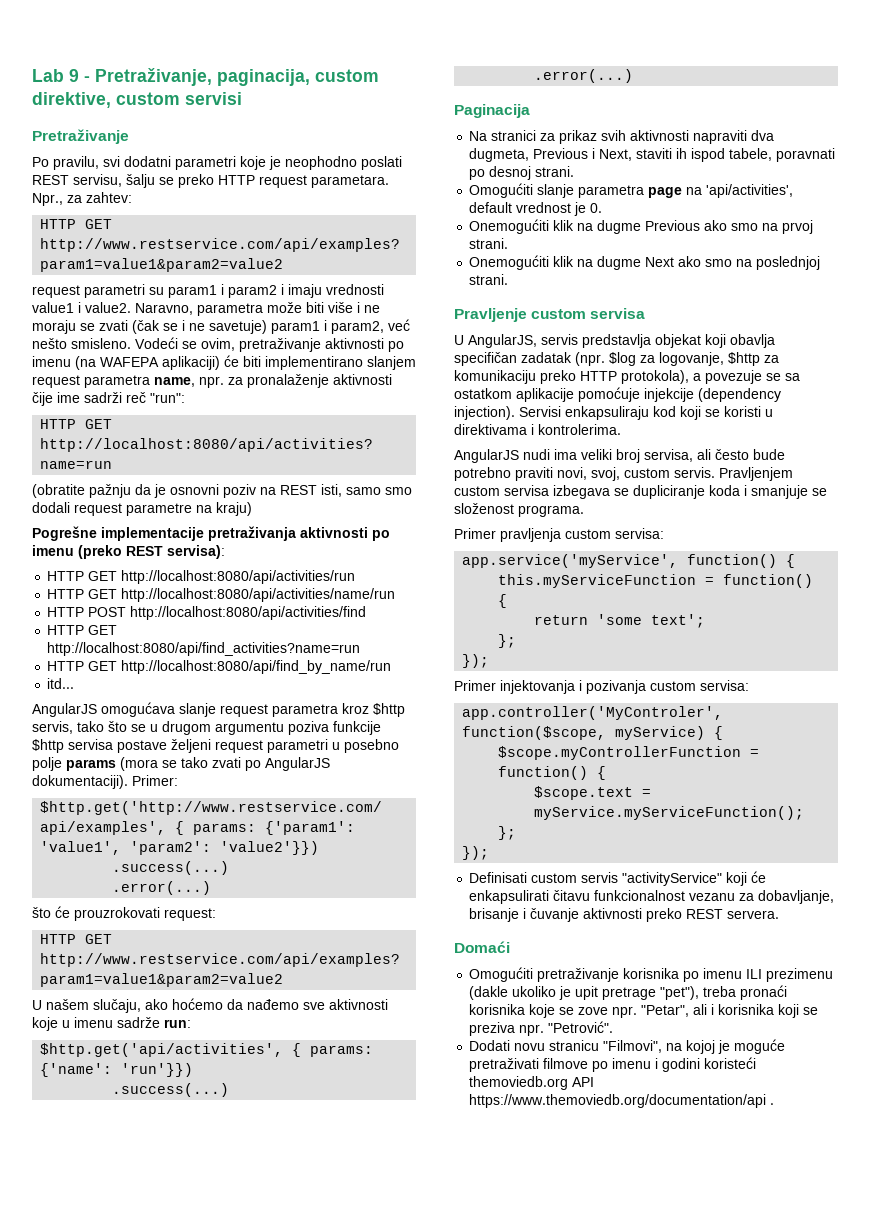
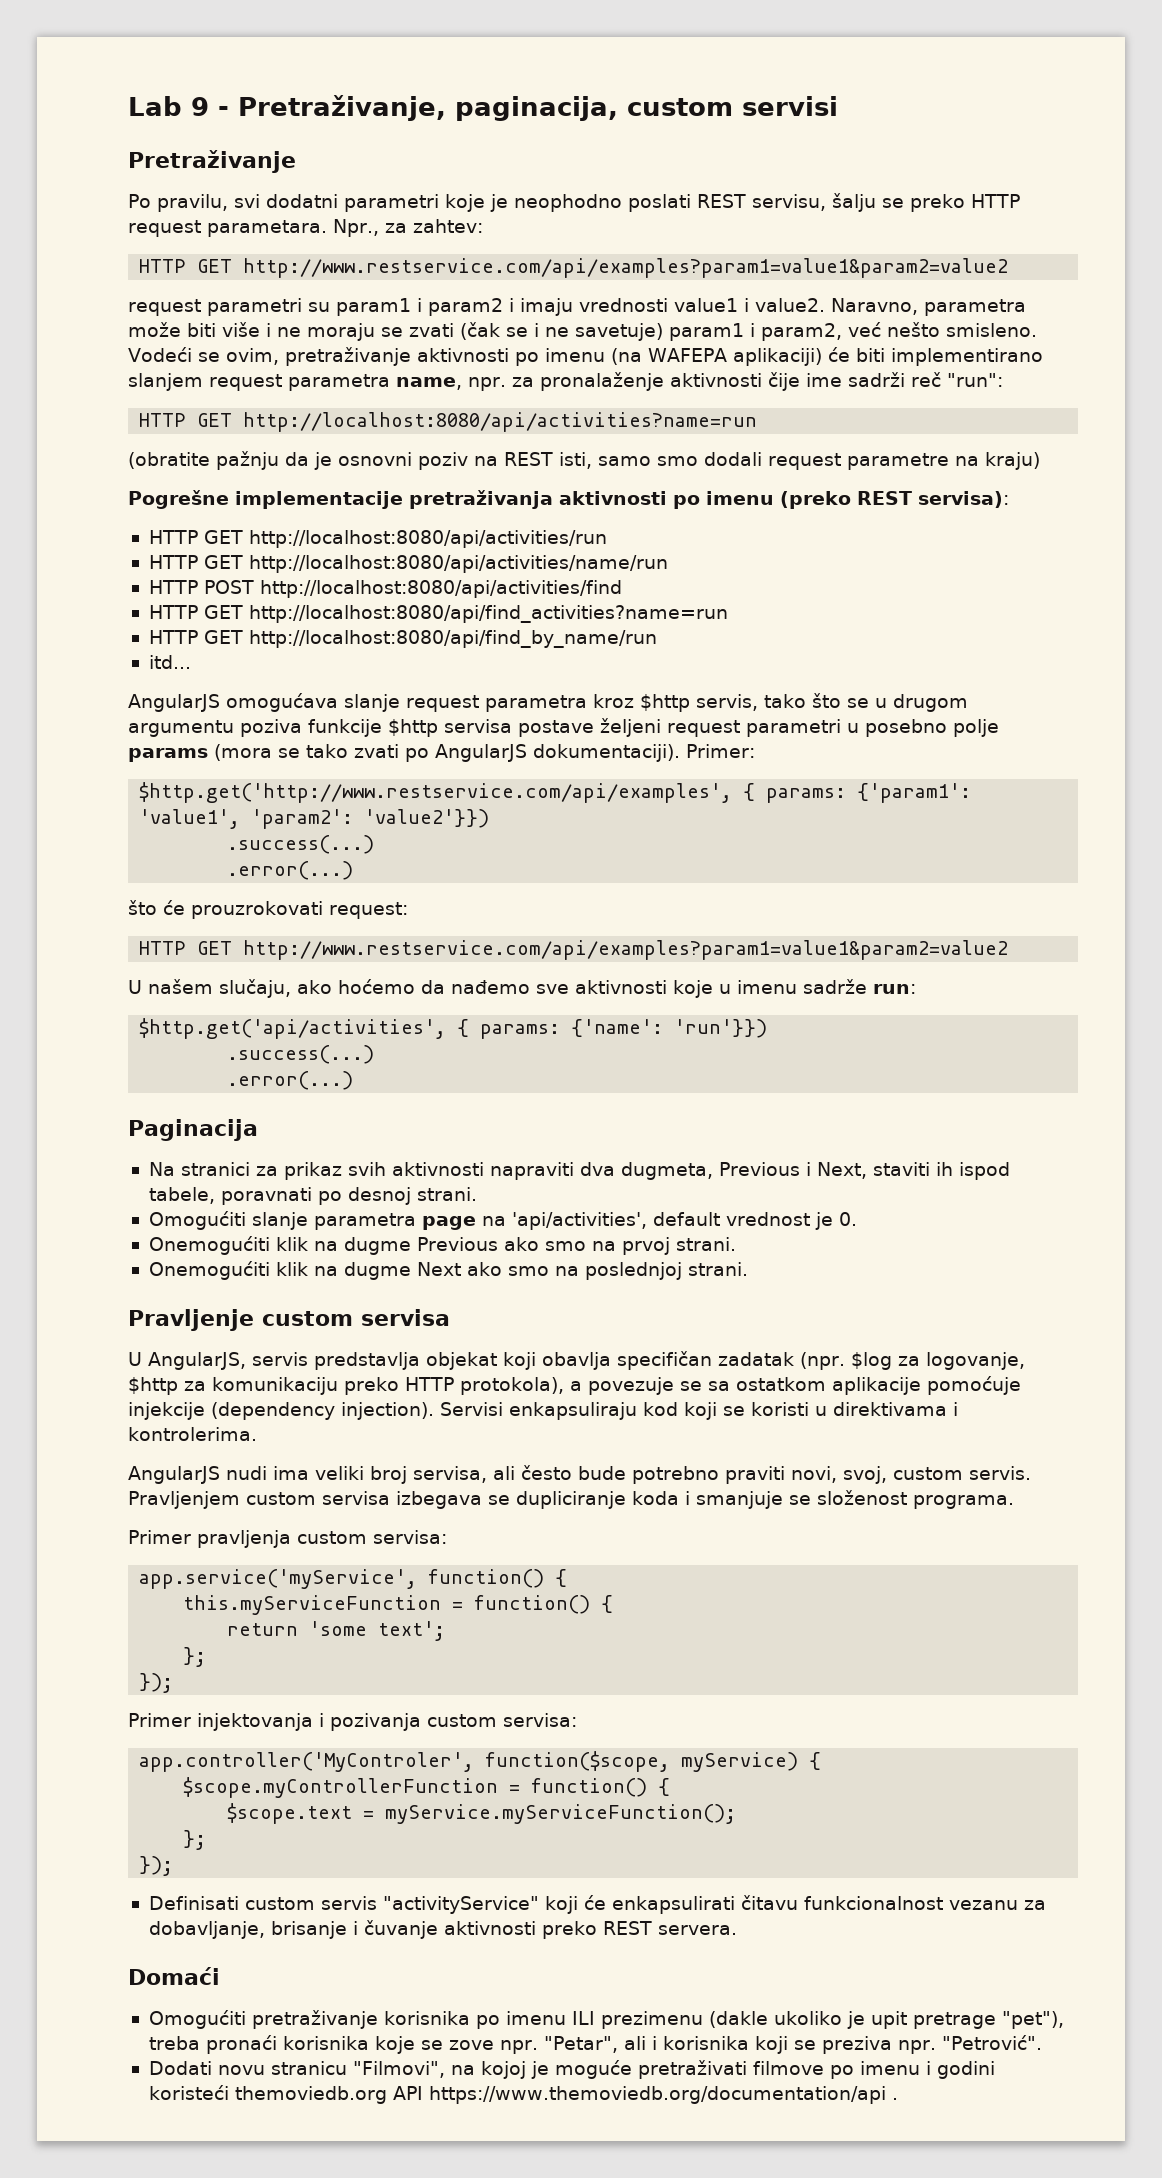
- Lab 9 - Pretraživanje, paginacija, custom direktive, custom servisi
+ Lab 9 - Pretraživanje, paginacija, custom servisi

